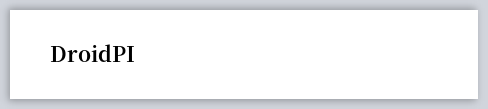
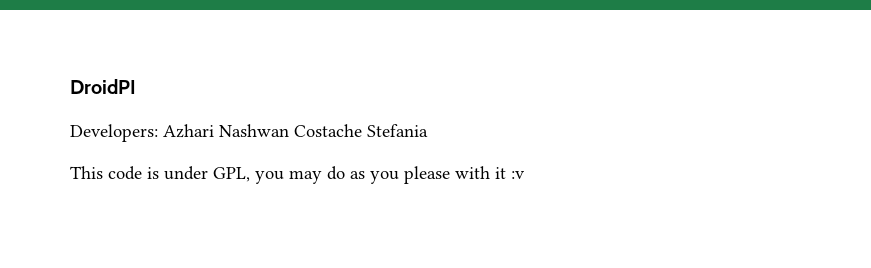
+ Developers: Azhari Nashwan Costache Stefania
+ This code is under GPL, you may do as you please with it :v

